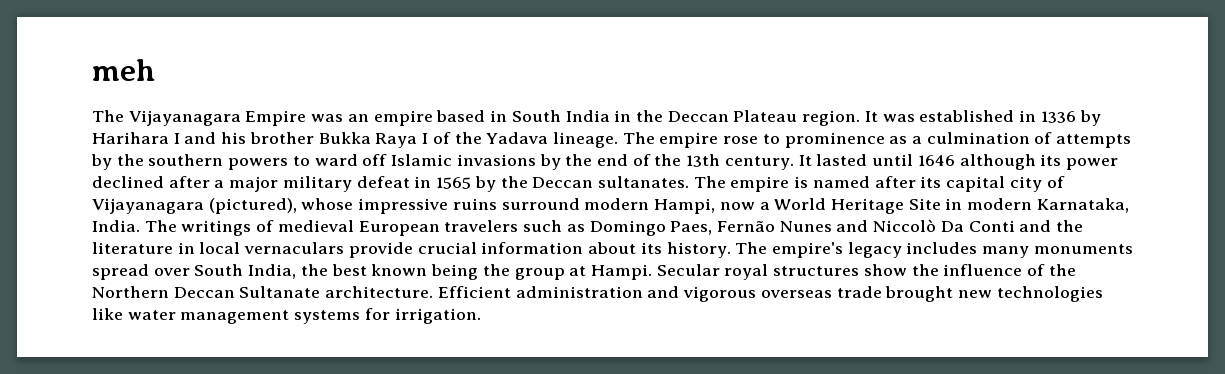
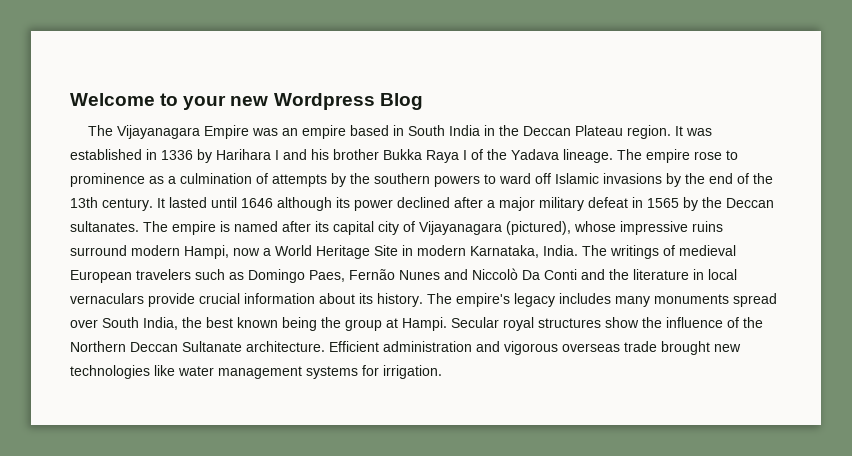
- meh
+ Welcome to your new Wordpress Blog

